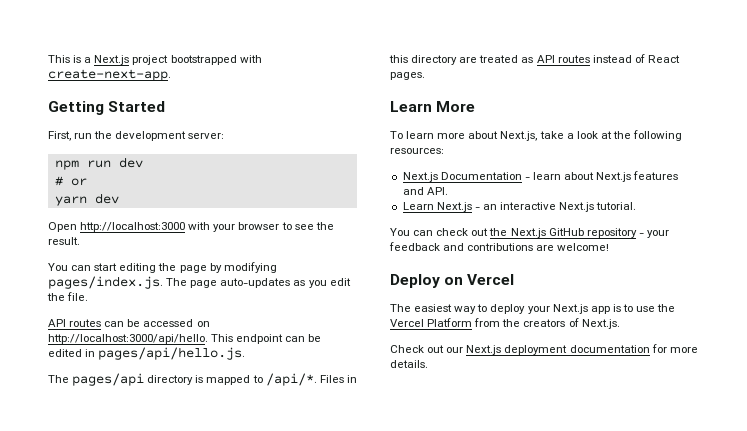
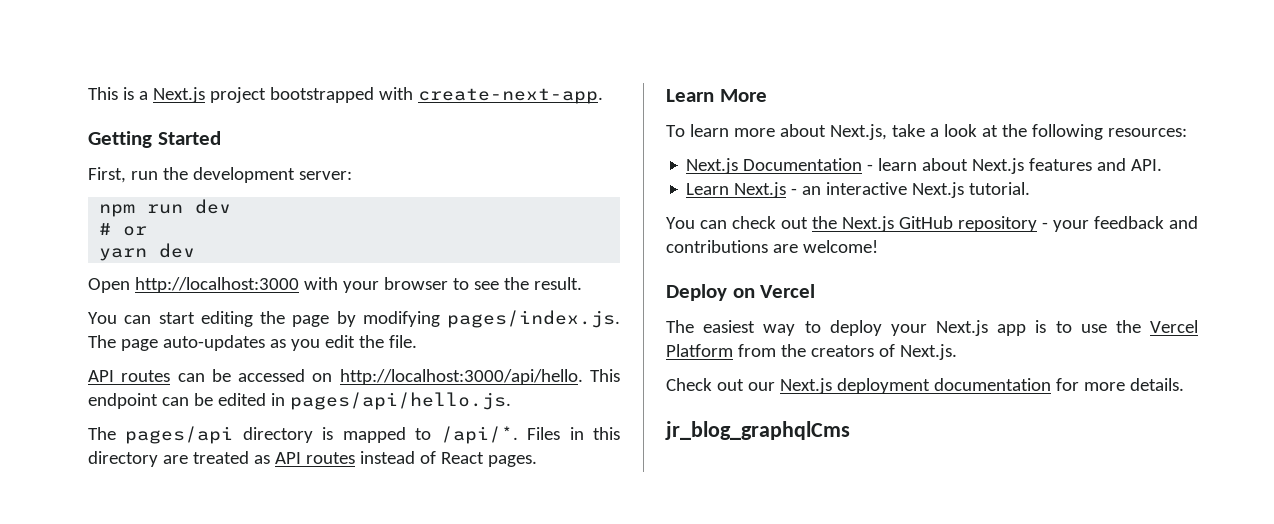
+ jr_blog_graphqlCms

